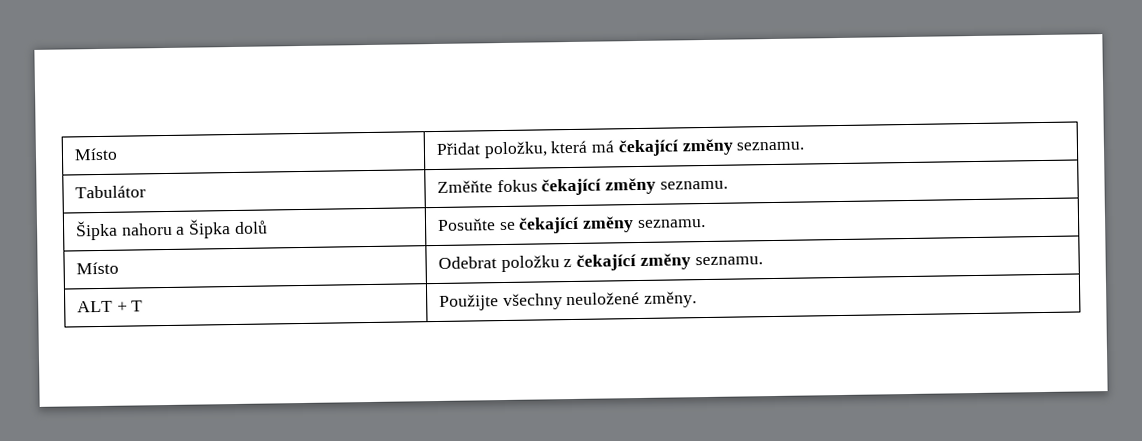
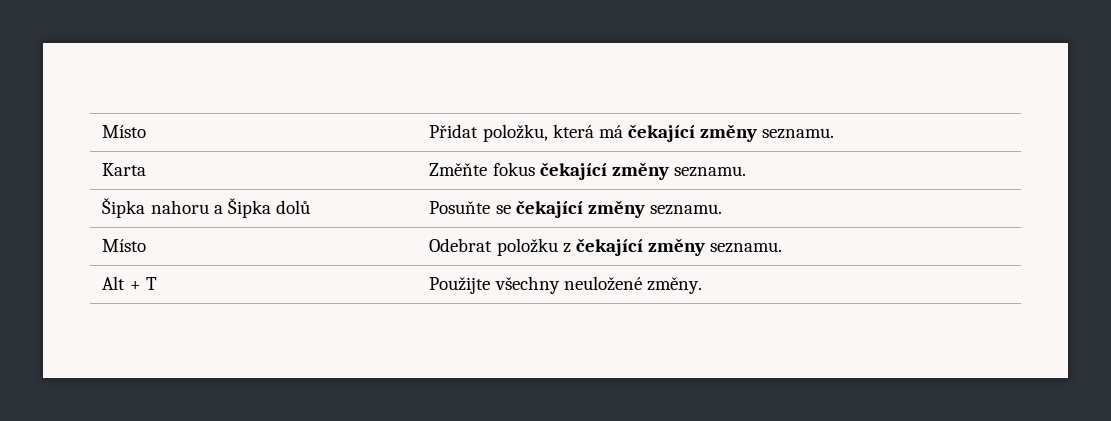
- Tabulátor | Změňte fokus čekající změny seznamu.
+ Karta | Změňte fokus čekající změny seznamu.
- ALT + T | Použijte všechny neuložené změny.
+ Alt + T | Použijte všechny neuložené změny.

